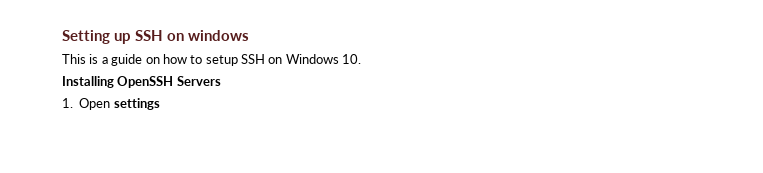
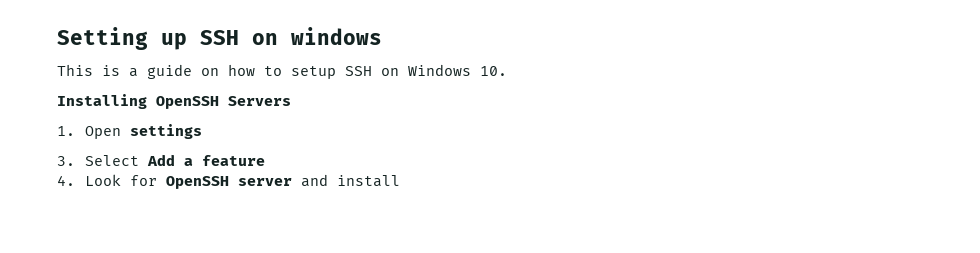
+ 3. Select Add a feature
+ 4. Look for OpenSSH server and install

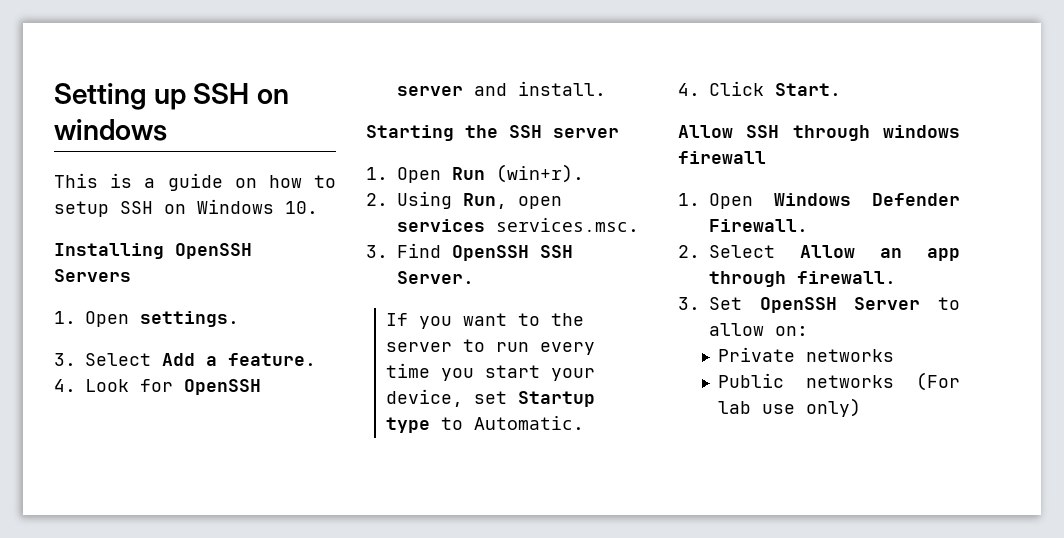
- 1. Open settings
+ 1. Open settings.
- 3. Select Add a feature
+ 3. Select Add a feature.
- 4. Look for OpenSSH server and install
+ 4. Look for OpenSSH server and install.
+ Starting the SSH server
+ 1. Open Run (win+r).
+ 2. Using Run, open services services.msc.
+ 3. Find OpenSSH SSH Server.
+ If you want to the server to run every time you start your device, set Startup type to Automatic.
+ 4. Click Start.
+ Allow SSH through windows firewall
+ 1. Open Windows Defender Firewall.
+ 2. Select Allow an app through firewall.
+ 3. Set OpenSSH Server to allow on:
+ Private networks
+ Public networks (For lab use only)

